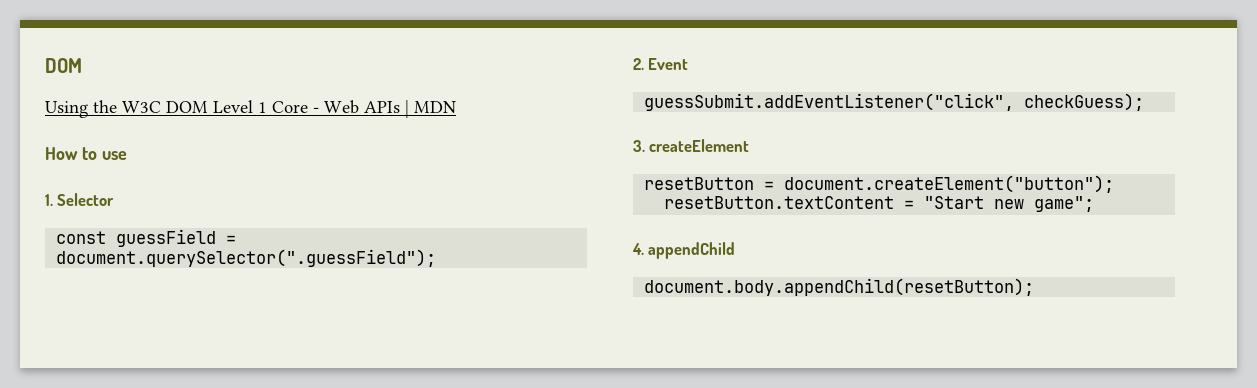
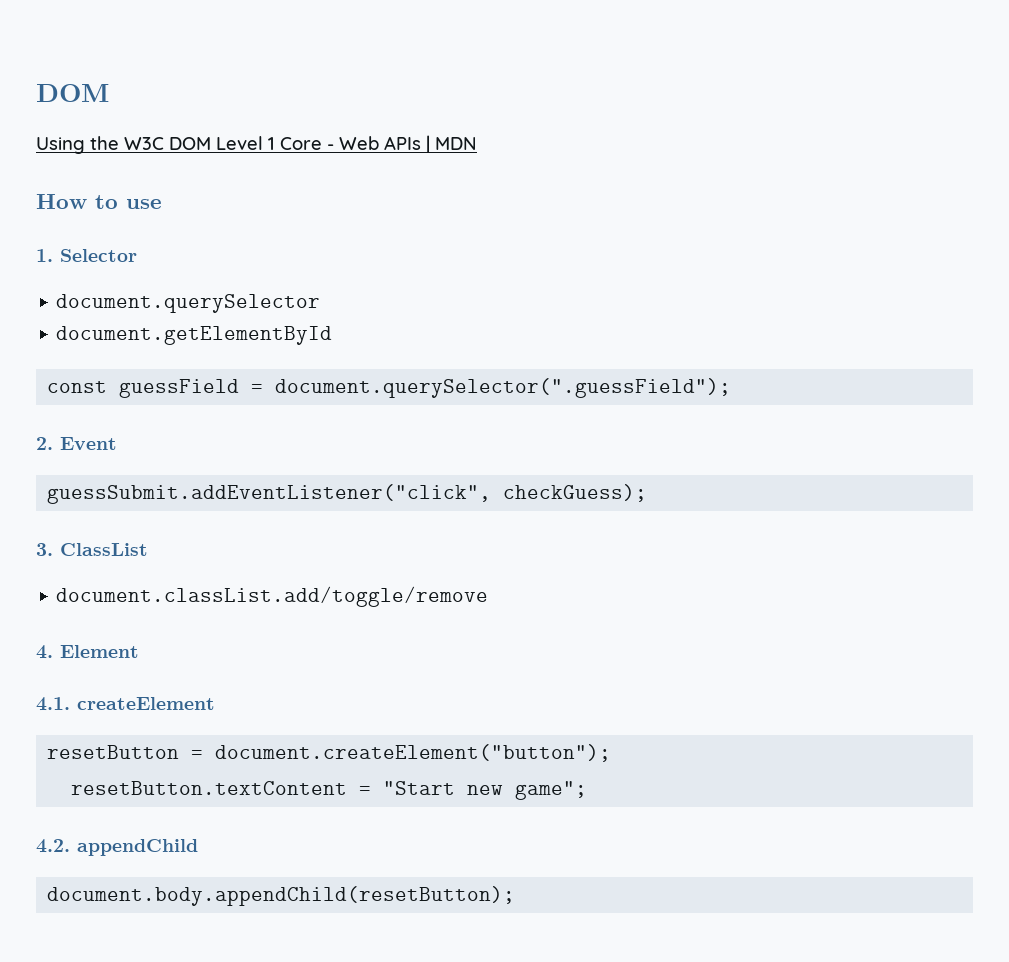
+ document.querySelector
+ document.getElementById
- 3. createElement
+ 3. ClassList
+ document.classList.add/toggle/remove
+ 4. Element
+ 4.1. createElement
- 4. appendChild
+ 4.2. appendChild

